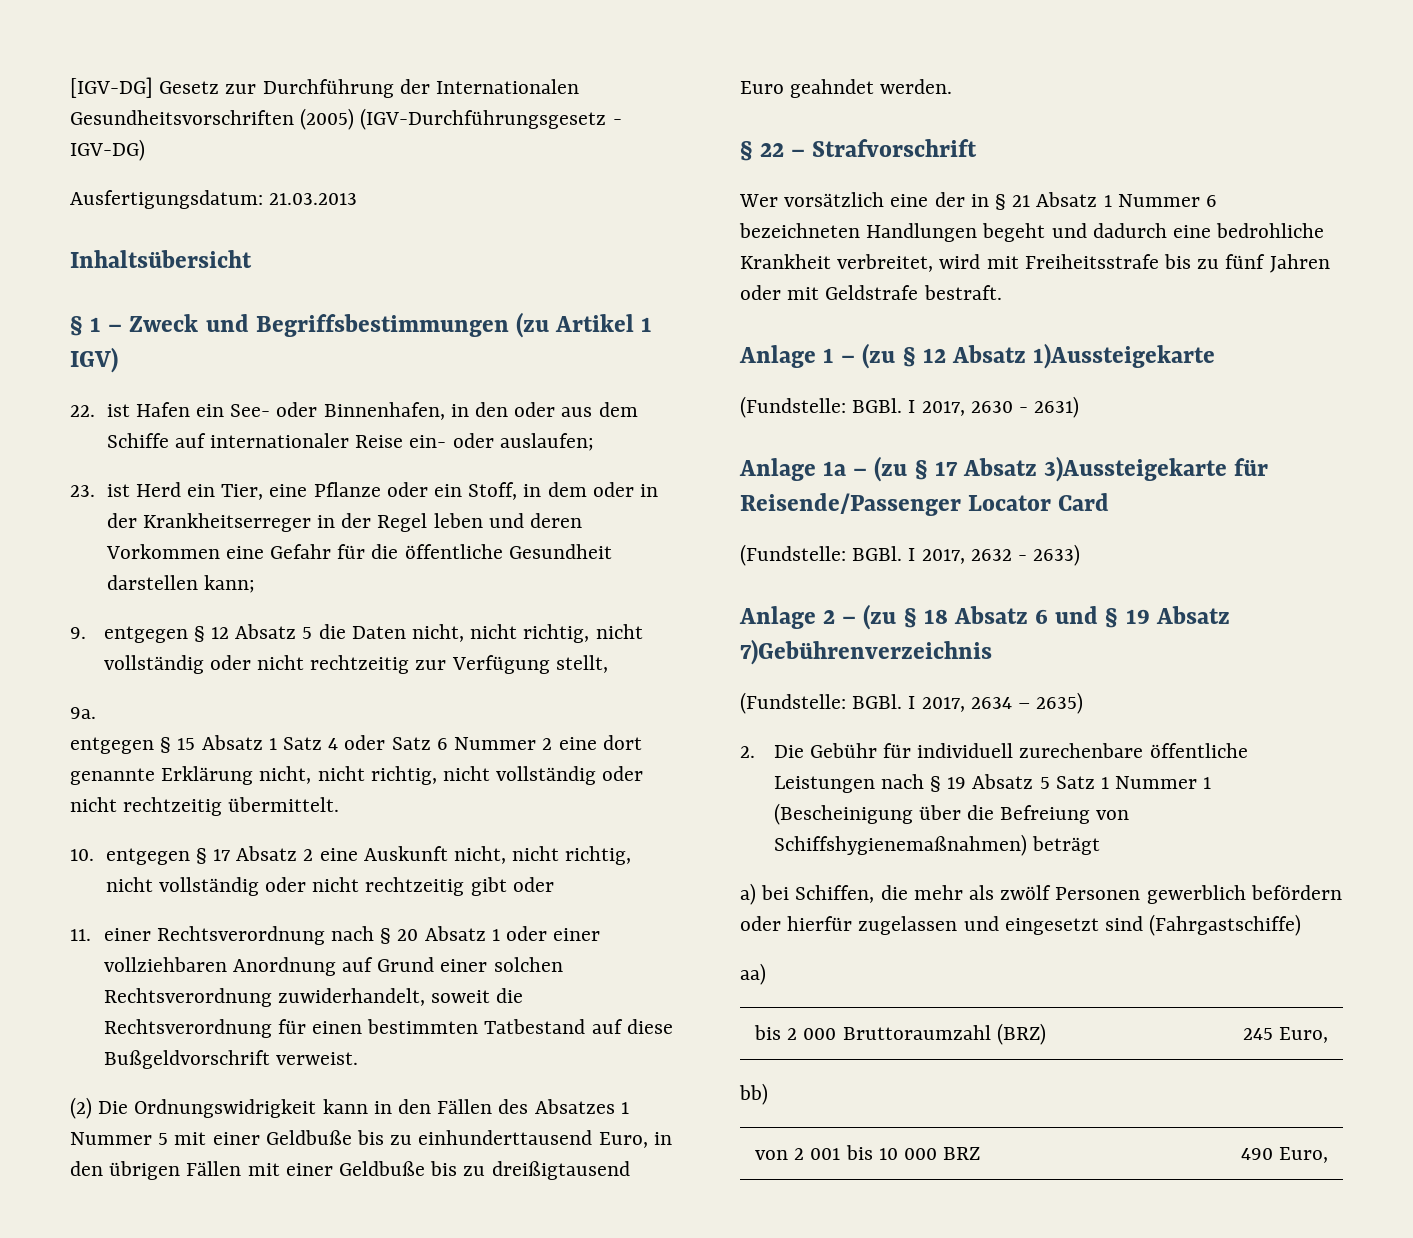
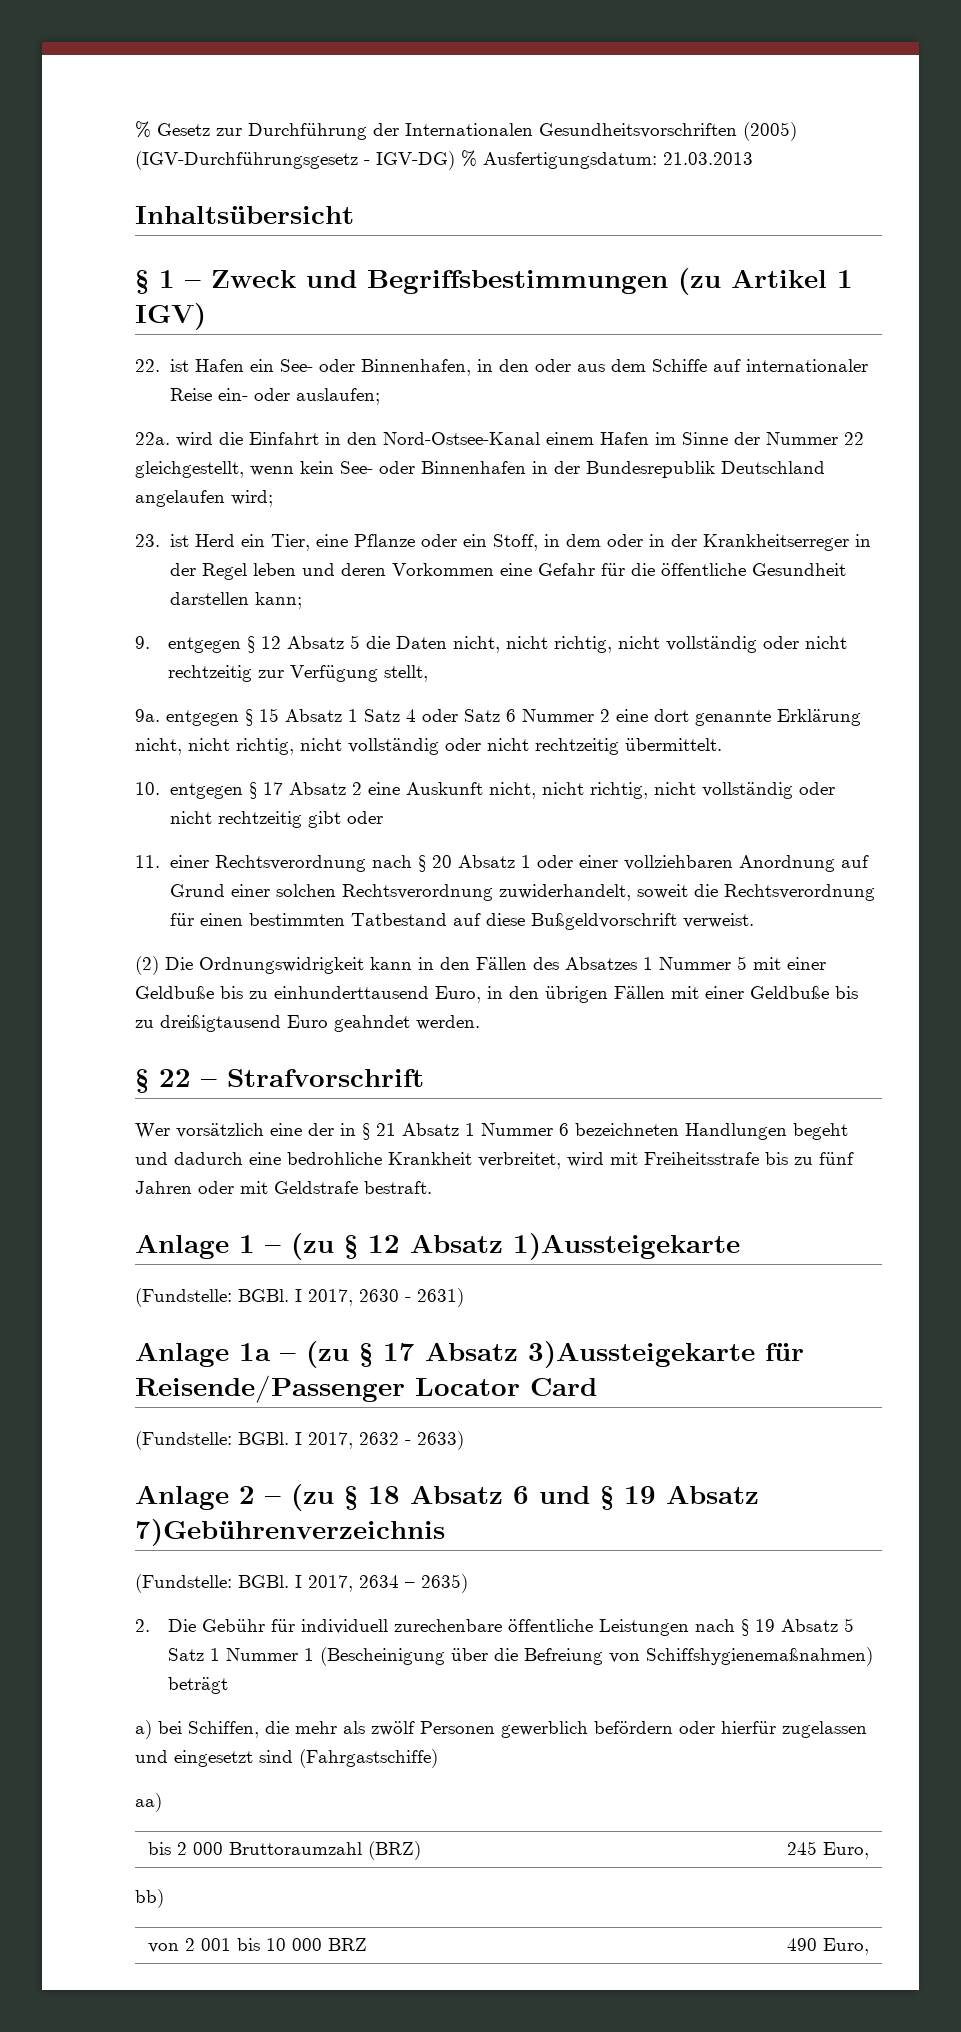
- [IGV-DG] Gesetz zur Durchführung der Internationalen Gesundheitsvorschriften (2005) (IGV-Durchführungsgesetz - IGV-DG)
- Ausfertigungsdatum: 21.03.2013
+ % Gesetz zur Durchführung der Internationalen Gesundheitsvorschriften (2005) (IGV-Durchführungsgesetz - IGV-DG) % Ausfertigungsdatum: 21.03.2013
+ 22a. wird die Einfahrt in den Nord-Ostsee-Kanal einem Hafen im Sinne der Nummer 22 gleichgestellt, wenn kein See- oder Binnenhafen in der Bundesrepublik Deutschland angelaufen wird;
- 9a.
- entgegen § 15 Absatz 1 Satz 4 oder Satz 6 Nummer 2 eine dort genannte Erklärung nicht, nicht richtig, nicht vollständig oder nicht rechtzeitig übermittelt.
+ 9a. entgegen § 15 Absatz 1 Satz 4 oder Satz 6 Nummer 2 eine dort genannte Erklärung nicht, nicht richtig, nicht vollständig oder nicht rechtzeitig übermittelt.

